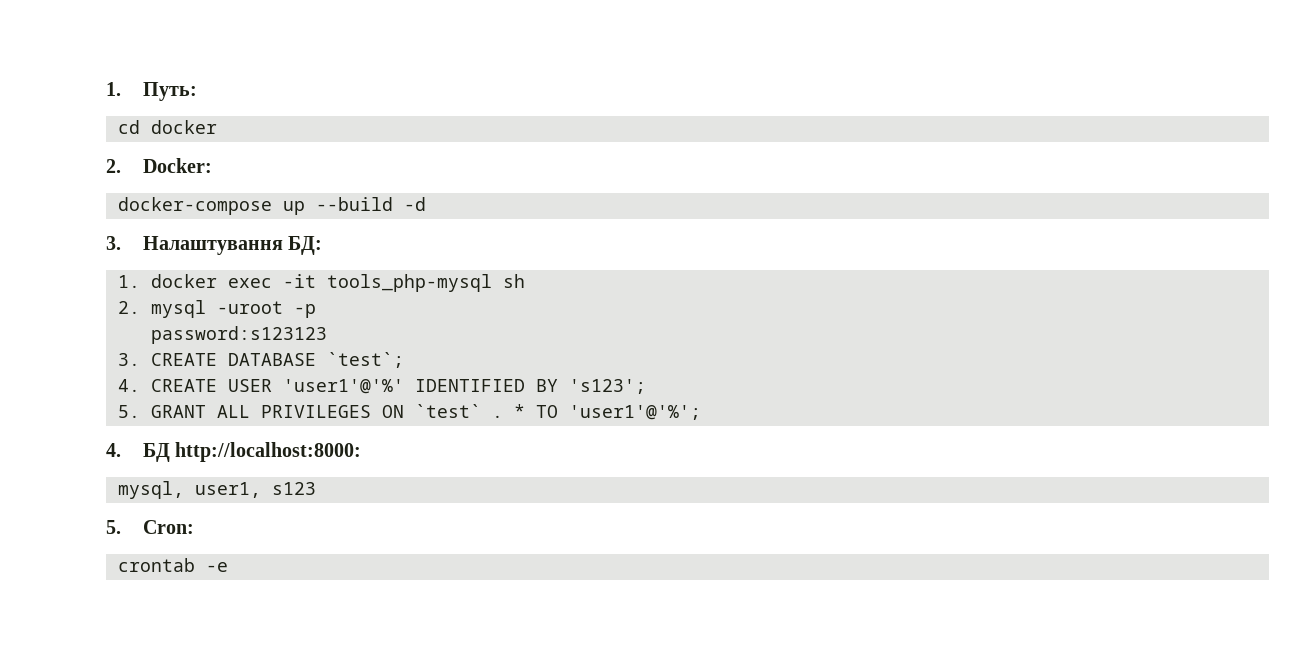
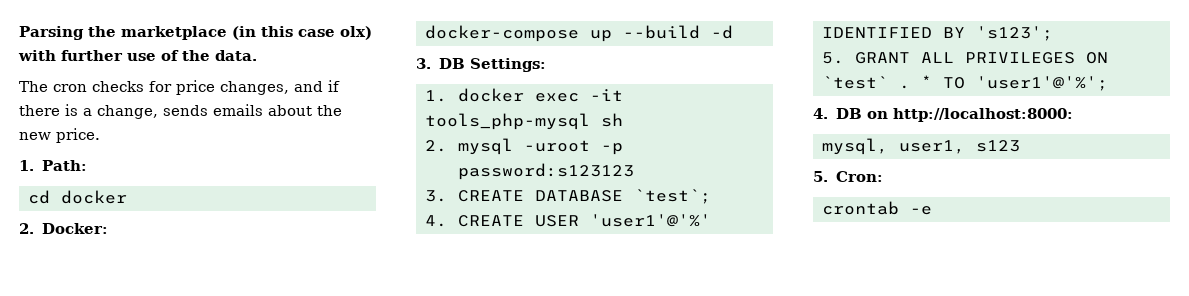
- 1. Путь:
+ Parsing the marketplace (in this case olx) with further use of the data.
+ The cron checks for price changes, and if there is a change, sends emails about the new price.
+ 1. Path:
- 3. Налаштування БД:
+ 3. DB Settings:
- 4. БД http://localhost:8000:
+ 4. DB on http://localhost:8000:

